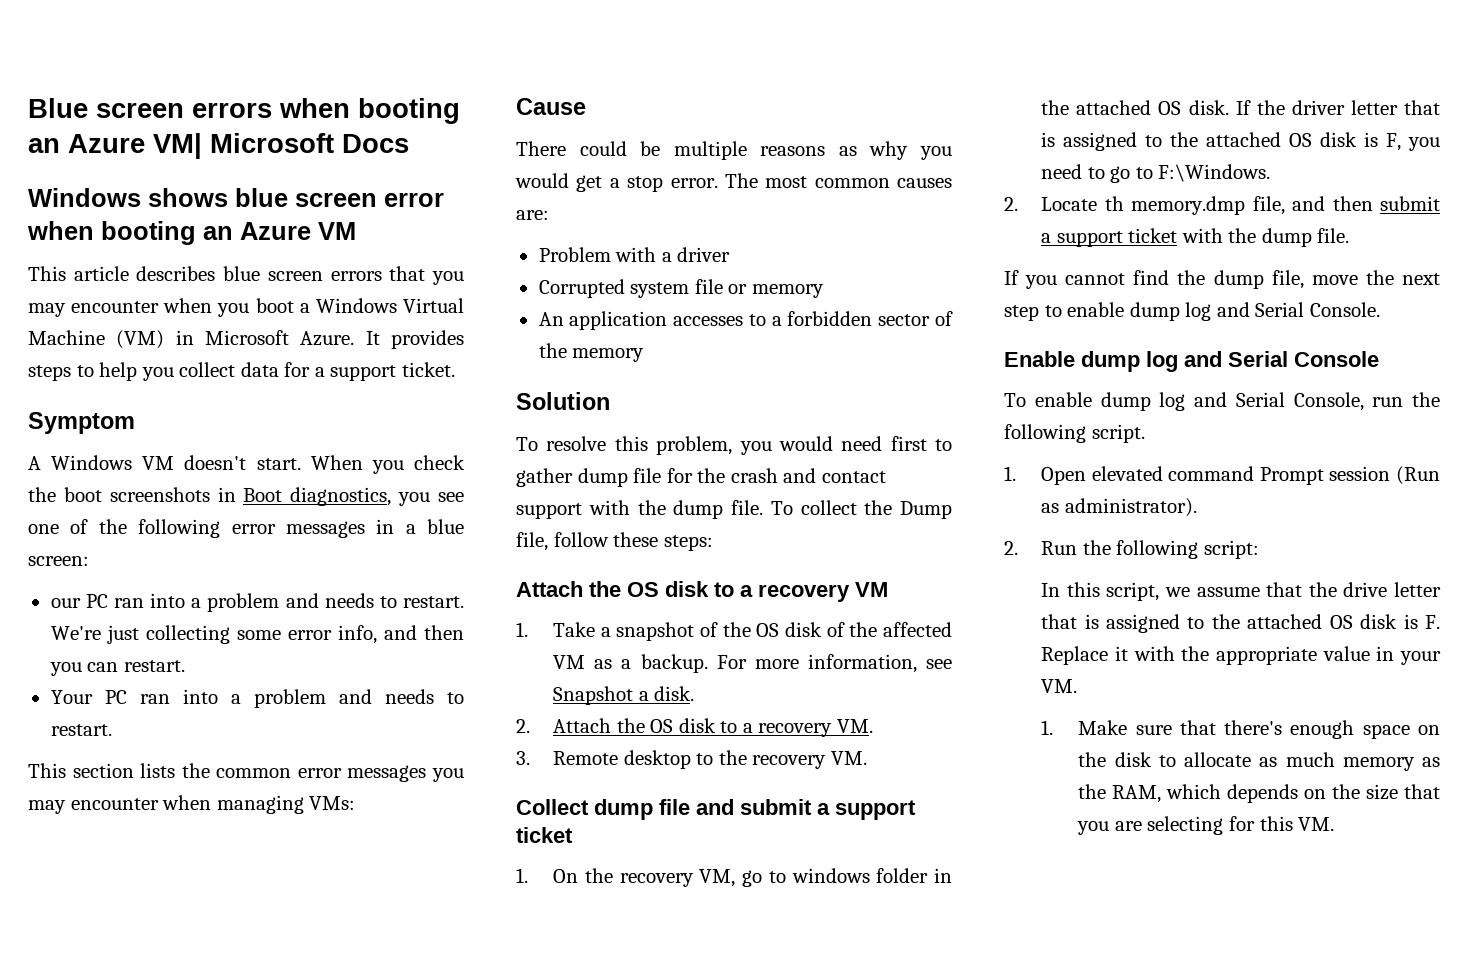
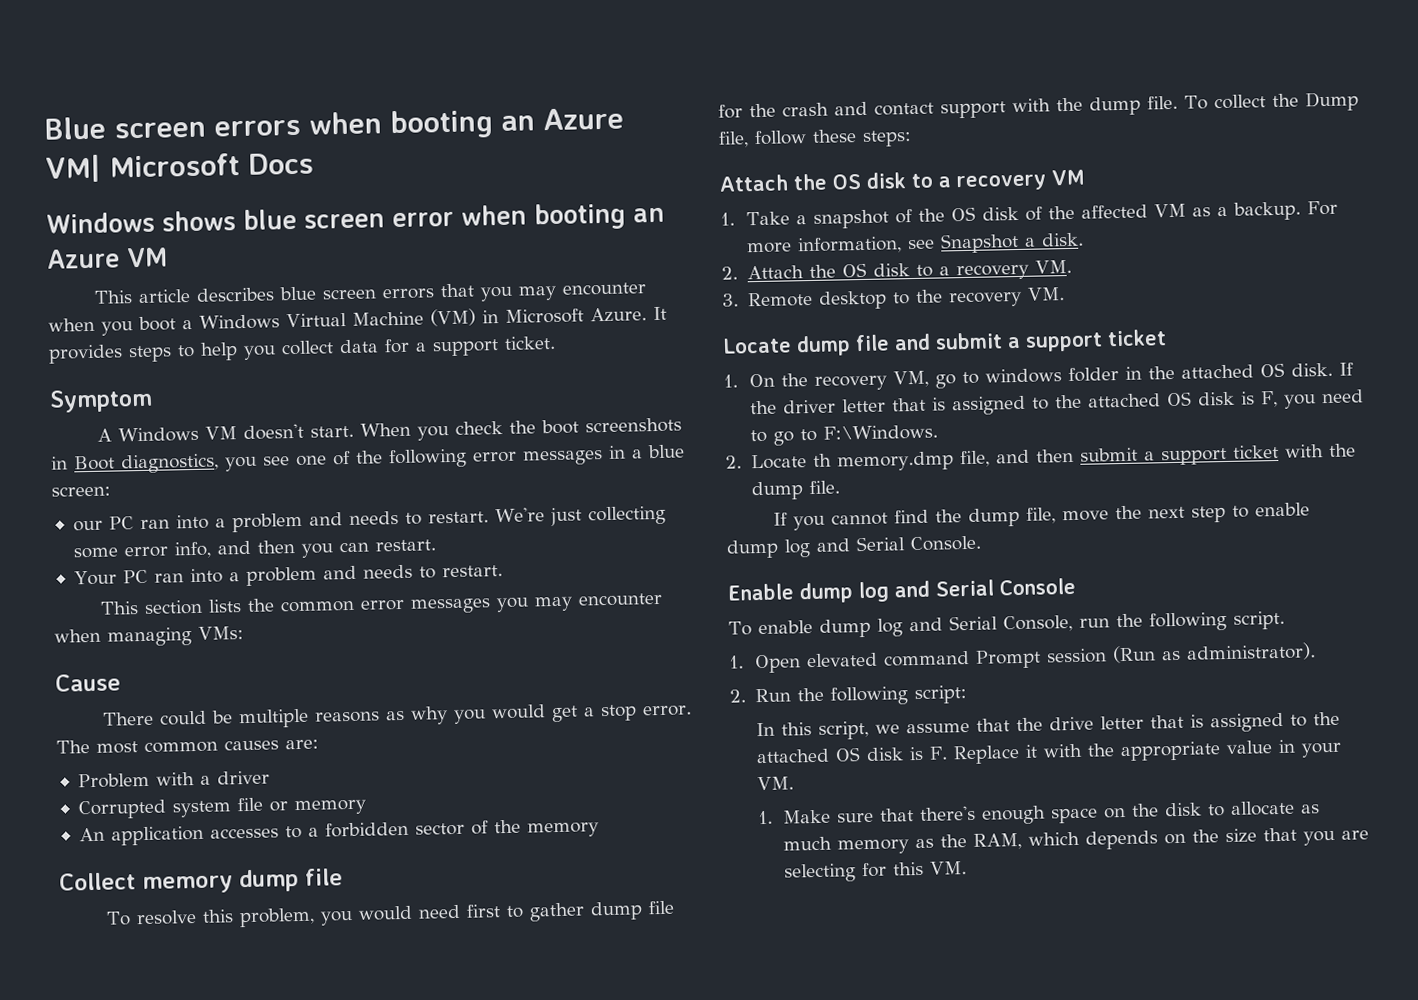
- Solution
+ Collect memory dump file
- Collect dump file and submit a support ticket
+ Locate dump file and submit a support ticket

